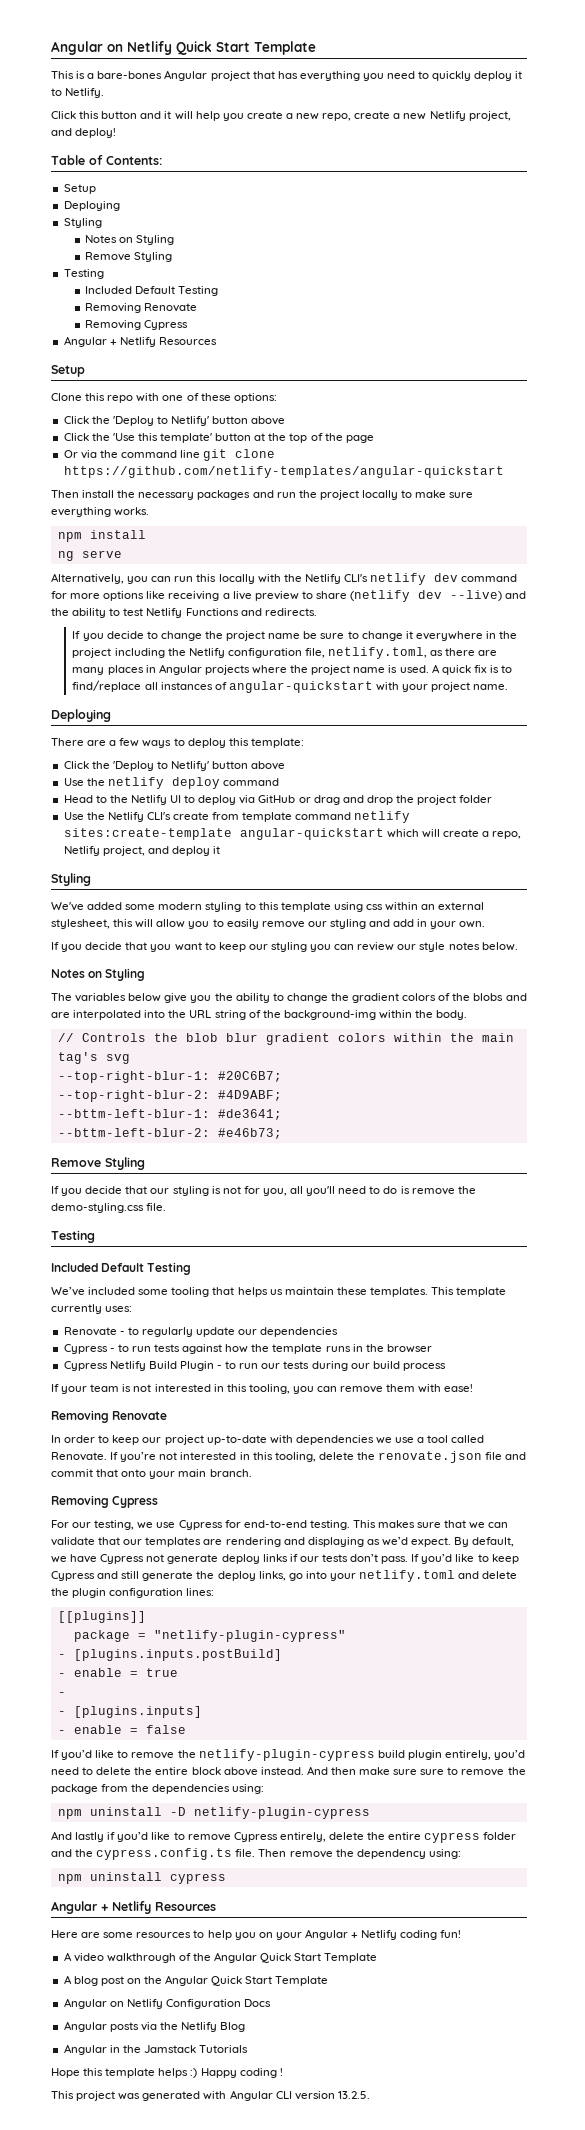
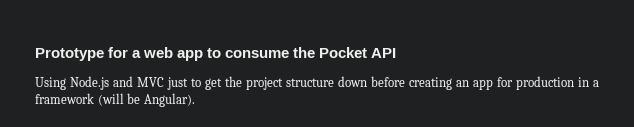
- Angular on Netlify Quick Start Template
- This is a bare-bones Angular project that has everything you need to quickly deploy it to Netlify.
- Click this button and it will help you create a new repo, create a new Netlify project, and deploy!
- Table of Contents:
- Setup
- Deploying
- Styling
- Notes on Styling
- Remove Styling
- Testing
- Included Default Testing
- Removing Renovate
- Removing Cypress
- Angular + Netlify Resources
- Setup
- Clone this repo with one of these options:
- Click the 'Deploy to Netlify' button above
- Click the 'Use this template' button at the top of the page
- Or via the command line git clone https://github.com/netlify-templates/angular-quickstart
- Then install the necessary packages and run the project locally to make sure everything works.
- npm install
- ng serve
- Alternatively, you can run this locally with the Netlify CLI's netlify dev command for more options like receiving a live preview to share (netlify dev --live) and the ability to test Netlify Functions and redirects.
- If you decide to change the project name be sure to change it everywhere in the project including the Netlify configuration file, netlify.toml, as there are many places in Angular projects where the project name is used. A quick fix is to find/replace all instances of angular-quickstart with your project name.
- Deploying
- There are a few ways to deploy this template:
- Click the 'Deploy to Netlify' button above
- Use the netlify deploy command
- Head to the Netlify UI to deploy via GitHub or drag and drop the project folder
- Use the Netlify CLI's create from template command netlify sites:create-template angular-quickstart which will create a repo, Netlify project, and deploy it
- Styling
- We've added some modern styling to this template using css within an external stylesheet, this will allow you to easily remove our styling and add in your own.
- If you decide that you want to keep our styling you can review our style notes below.
- Notes on Styling
- The variables below give you the ability to change the gradient colors of the blobs and are interpolated into the URL string of the background-img within the body.
- // Controls the blob blur gradient colors within the main tag's svg
- --top-right-blur-1: #20C6B7;
- --top-right-blur-2: #4D9ABF;
- --bttm-left-blur-1: #de3641;
- --bttm-left-blur-2: #e46b73;
- Remove Styling
- If you decide that our styling is not for you, all you'll need to do is remove the demo-styling.css file.
- Testing
- Included Default Testing
- We’ve included some tooling that helps us maintain these templates. This template currently uses:
- Renovate - to regularly update our dependencies
- Cypress - to run tests against how the template runs in the browser
- Cypress Netlify Build Plugin - to run our tests during our build process
- If your team is not interested in this tooling, you can remove them with ease!
- Removing Renovate
- In order to keep our project up-to-date with dependencies we use a tool called Renovate. If you’re not interested in this tooling, delete the renovate.json file and commit that onto your main branch.
- Removing Cypress
- For our testing, we use Cypress for end-to-end testing. This makes sure that we can validate that our templates are rendering and displaying as we’d expect. By default, we have Cypress not generate deploy links if our tests don’t pass. If you’d like to keep Cypress and still generate the deploy links, go into your netlify.toml and delete the plugin configuration lines:
- [[plugins]]
- package = "netlify-plugin-cypress"
- - [plugins.inputs.postBuild]
- - enable = true
- -
- - [plugins.inputs]
- - enable = false
- If you’d like to remove the netlify-plugin-cypress build plugin entirely, you’d need to delete the entire block above instead. And then make sure sure to remove the package from the dependencies using:
- npm uninstall -D netlify-plugin-cypress
- And lastly if you’d like to remove Cypress entirely, delete the entire cypress folder and the cypress.config.ts file. Then remove the dependency using:
- npm uninstall cypress
- Angular + Netlify Resources
- Here are some resources to help you on your Angular + Netlify coding fun!
- A video walkthrough of the Angular Quick Start Template
- A blog post on the Angular Quick Start Template
- Angular on Netlify Configuration Docs
- Angular posts via the Netlify Blog
- Angular in the Jamstack Tutorials
- Hope this template helps :) Happy coding !
- This project was generated with Angular CLI version 13.2.5.
+ Prototype for a web app to consume the Pocket API
+ Using Node.js and MVC just to get the project structure down before creating an app for production in a framework (will be Angular).

